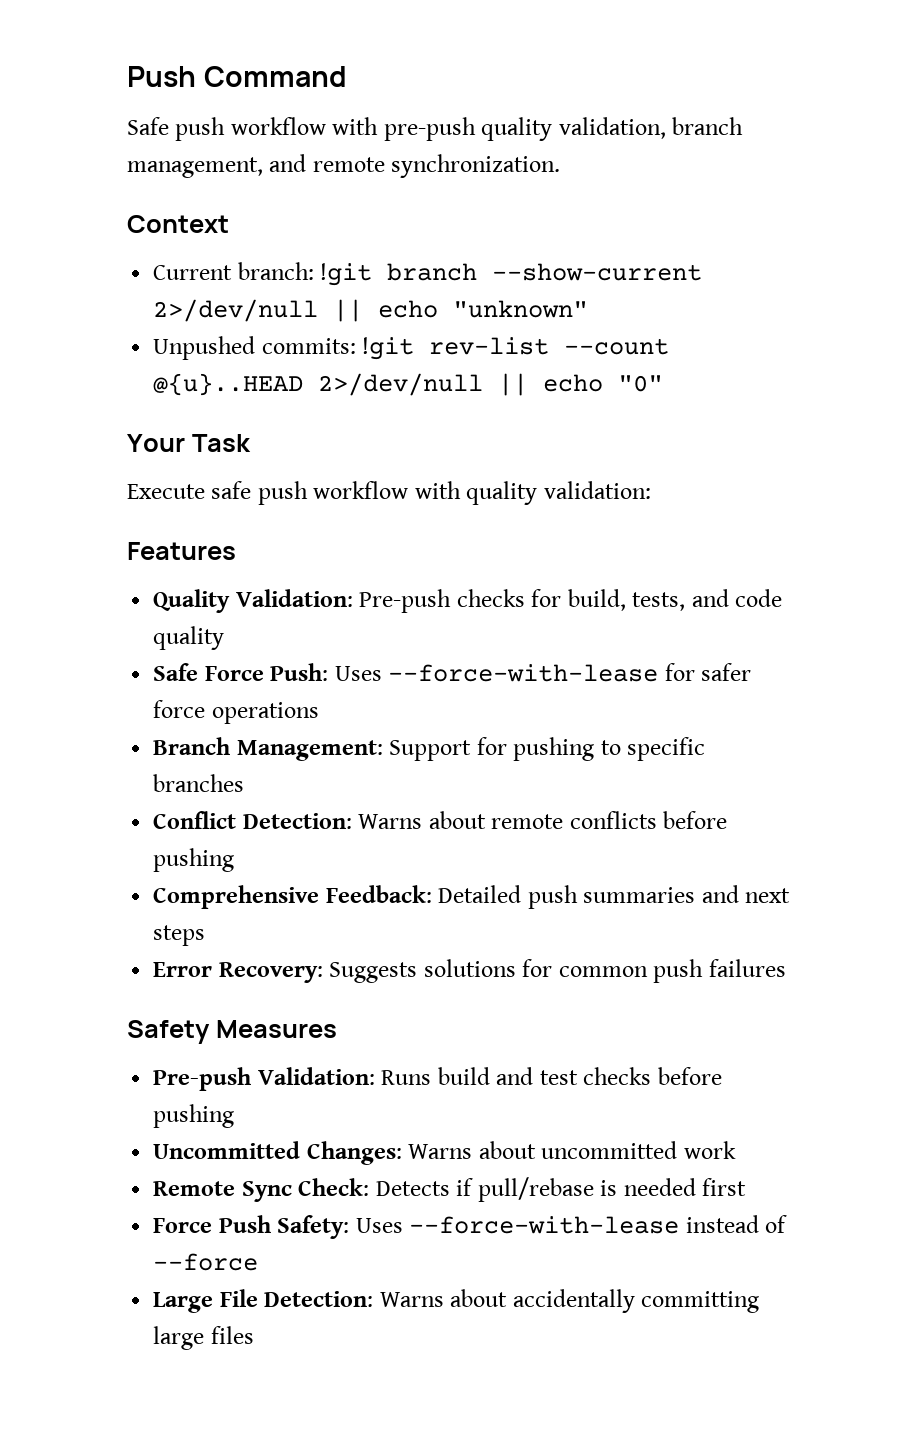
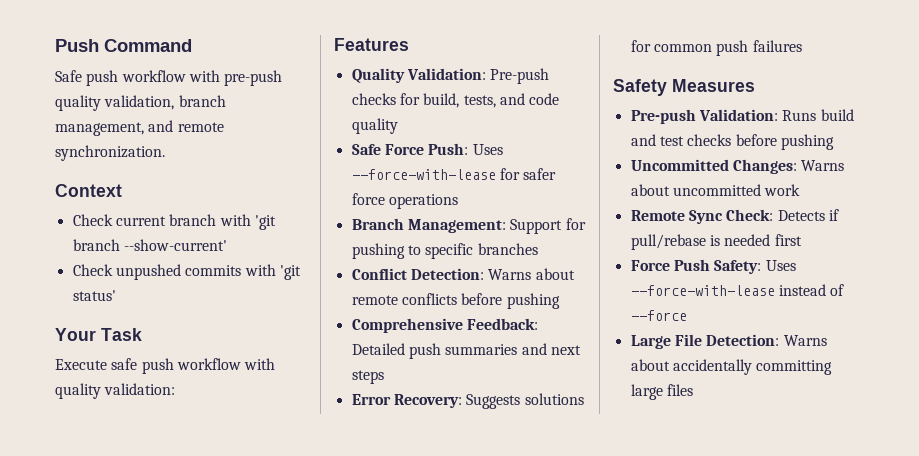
- Current branch: !git branch --show-current 2>/dev/null || echo "unknown"
- Unpushed commits: !git rev-list --count @{u}..HEAD 2>/dev/null || echo "0"
+ Check current branch with 'git branch --show-current'
+ Check unpushed commits with 'git status'

